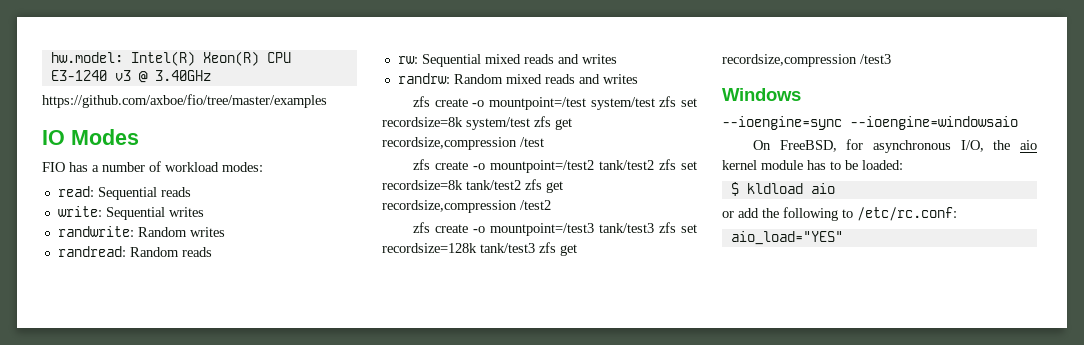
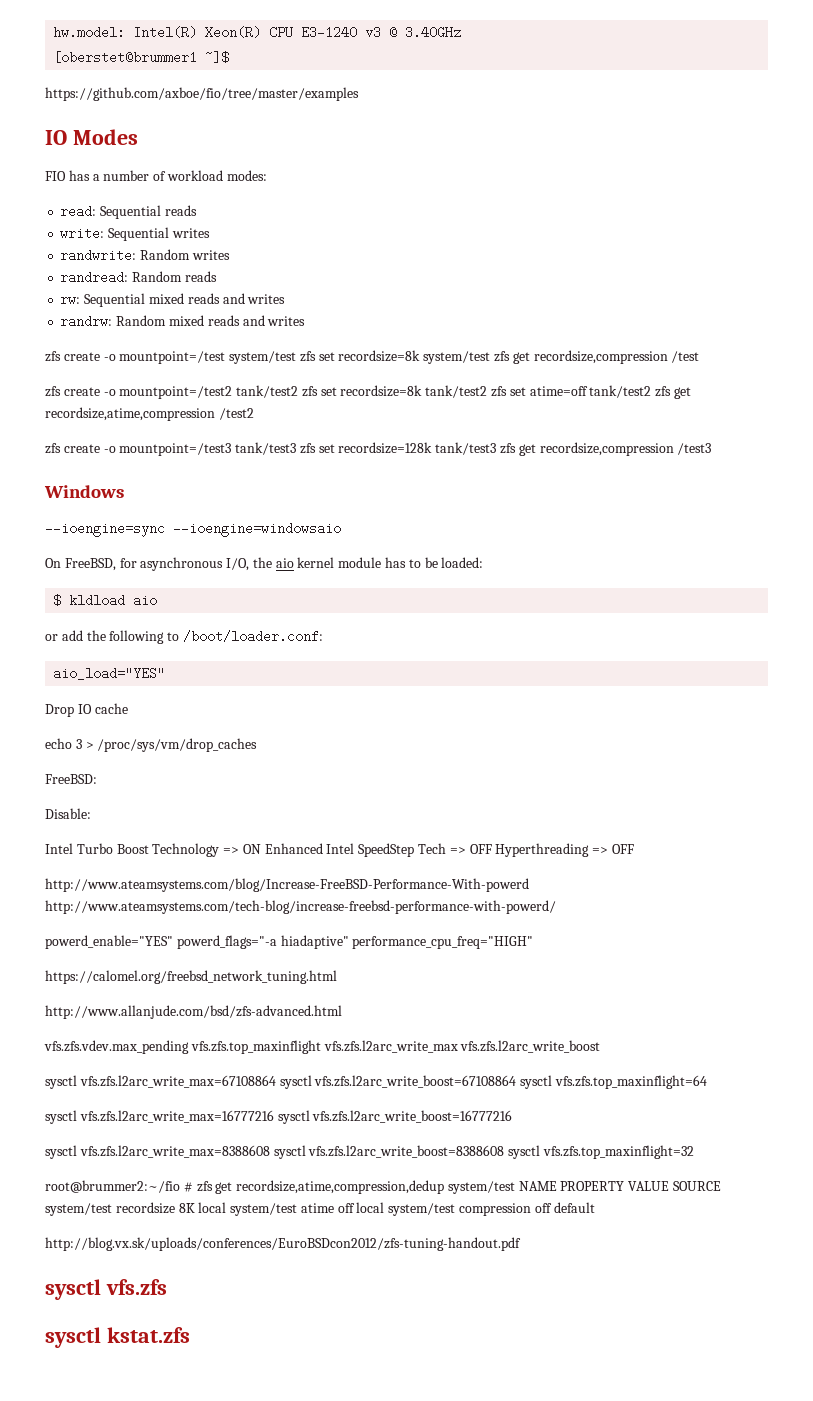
+ [oberstet@brummer1 ~]$
- zfs create -o mountpoint=/test2 tank/test2 zfs set recordsize=8k tank/test2 zfs get recordsize,compression /test2
+ zfs create -o mountpoint=/test2 tank/test2 zfs set recordsize=8k tank/test2 zfs set atime=off tank/test2 zfs get recordsize,atime,compression /test2
- or add the following to /etc/rc.conf:
+ or add the following to /boot/loader.conf:
+ Drop IO cache
+ echo 3 > /proc/sys/vm/drop_caches
+ FreeBSD:
+ Disable:
+ Intel Turbo Boost Technology => ON Enhanced Intel SpeedStep Tech => OFF Hyperthreading => OFF
+ http://www.ateamsystems.com/blog/Increase-FreeBSD-Performance-With-powerd http://www.ateamsystems.com/tech-blog/increase-freebsd-performance-with-powerd/
+ powerd_enable="YES" powerd_flags="-a hiadaptive" performance_cpu_freq="HIGH"
+ https://calomel.org/freebsd_network_tuning.html
+ http://www.allanjude.com/bsd/zfs-advanced.html
+ vfs.zfs.vdev.max_pending vfs.zfs.top_maxinflight vfs.zfs.l2arc_write_max vfs.zfs.l2arc_write_boost
+ sysctl vfs.zfs.l2arc_write_max=67108864 sysctl vfs.zfs.l2arc_write_boost=67108864 sysctl vfs.zfs.top_maxinflight=64
+ sysctl vfs.zfs.l2arc_write_max=16777216 sysctl vfs.zfs.l2arc_write_boost=16777216
+ sysctl vfs.zfs.l2arc_write_max=8388608 sysctl vfs.zfs.l2arc_write_boost=8388608 sysctl vfs.zfs.top_maxinflight=32
+ root@brummer2:~/fio # zfs get recordsize,atime,compression,dedup system/test NAME PROPERTY VALUE SOURCE system/test recordsize 8K local system/test atime off local system/test compression off default
+ http://blog.vx.sk/uploads/conferences/EuroBSDcon2012/zfs-tuning-handout.pdf
+ sysctl vfs.zfs
+ sysctl kstat.zfs

